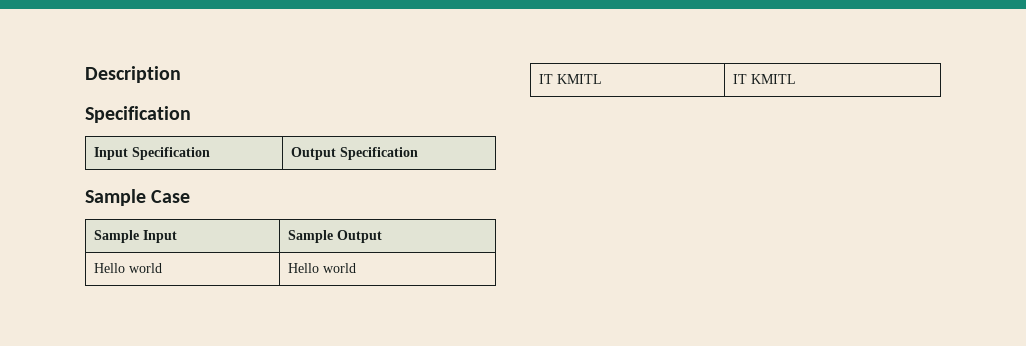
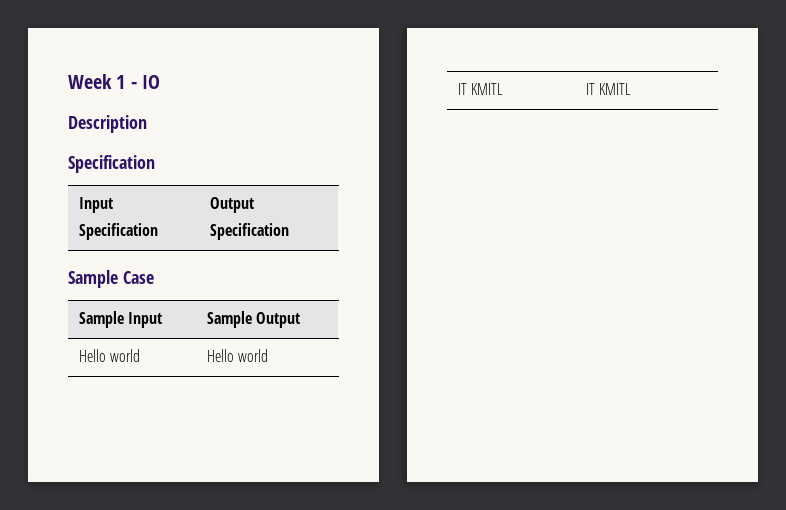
+ Week 1 - IO

